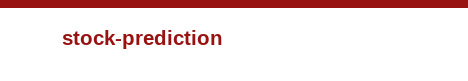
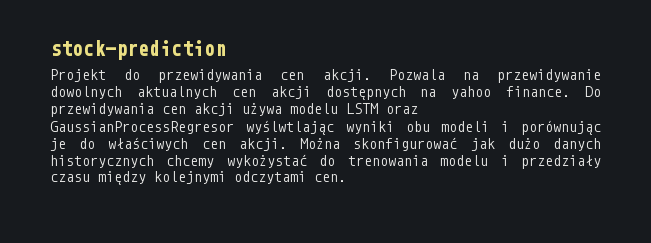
+ Projekt do przewidywania cen akcji. Pozwala na przewidywanie dowolnych aktualnych cen akcji dostępnych na yahoo finance. Do przewidywania cen akcji używa modelu LSTM oraz GaussianProcessRegresor wyślwtlając wyniki obu modeli i porównując je do właściwych cen akcji. Można skonfigurować jak dużo danych historycznych chcemy wykożystać do trenowania modelu i przedziały czasu między kolejnymi odczytami cen.

